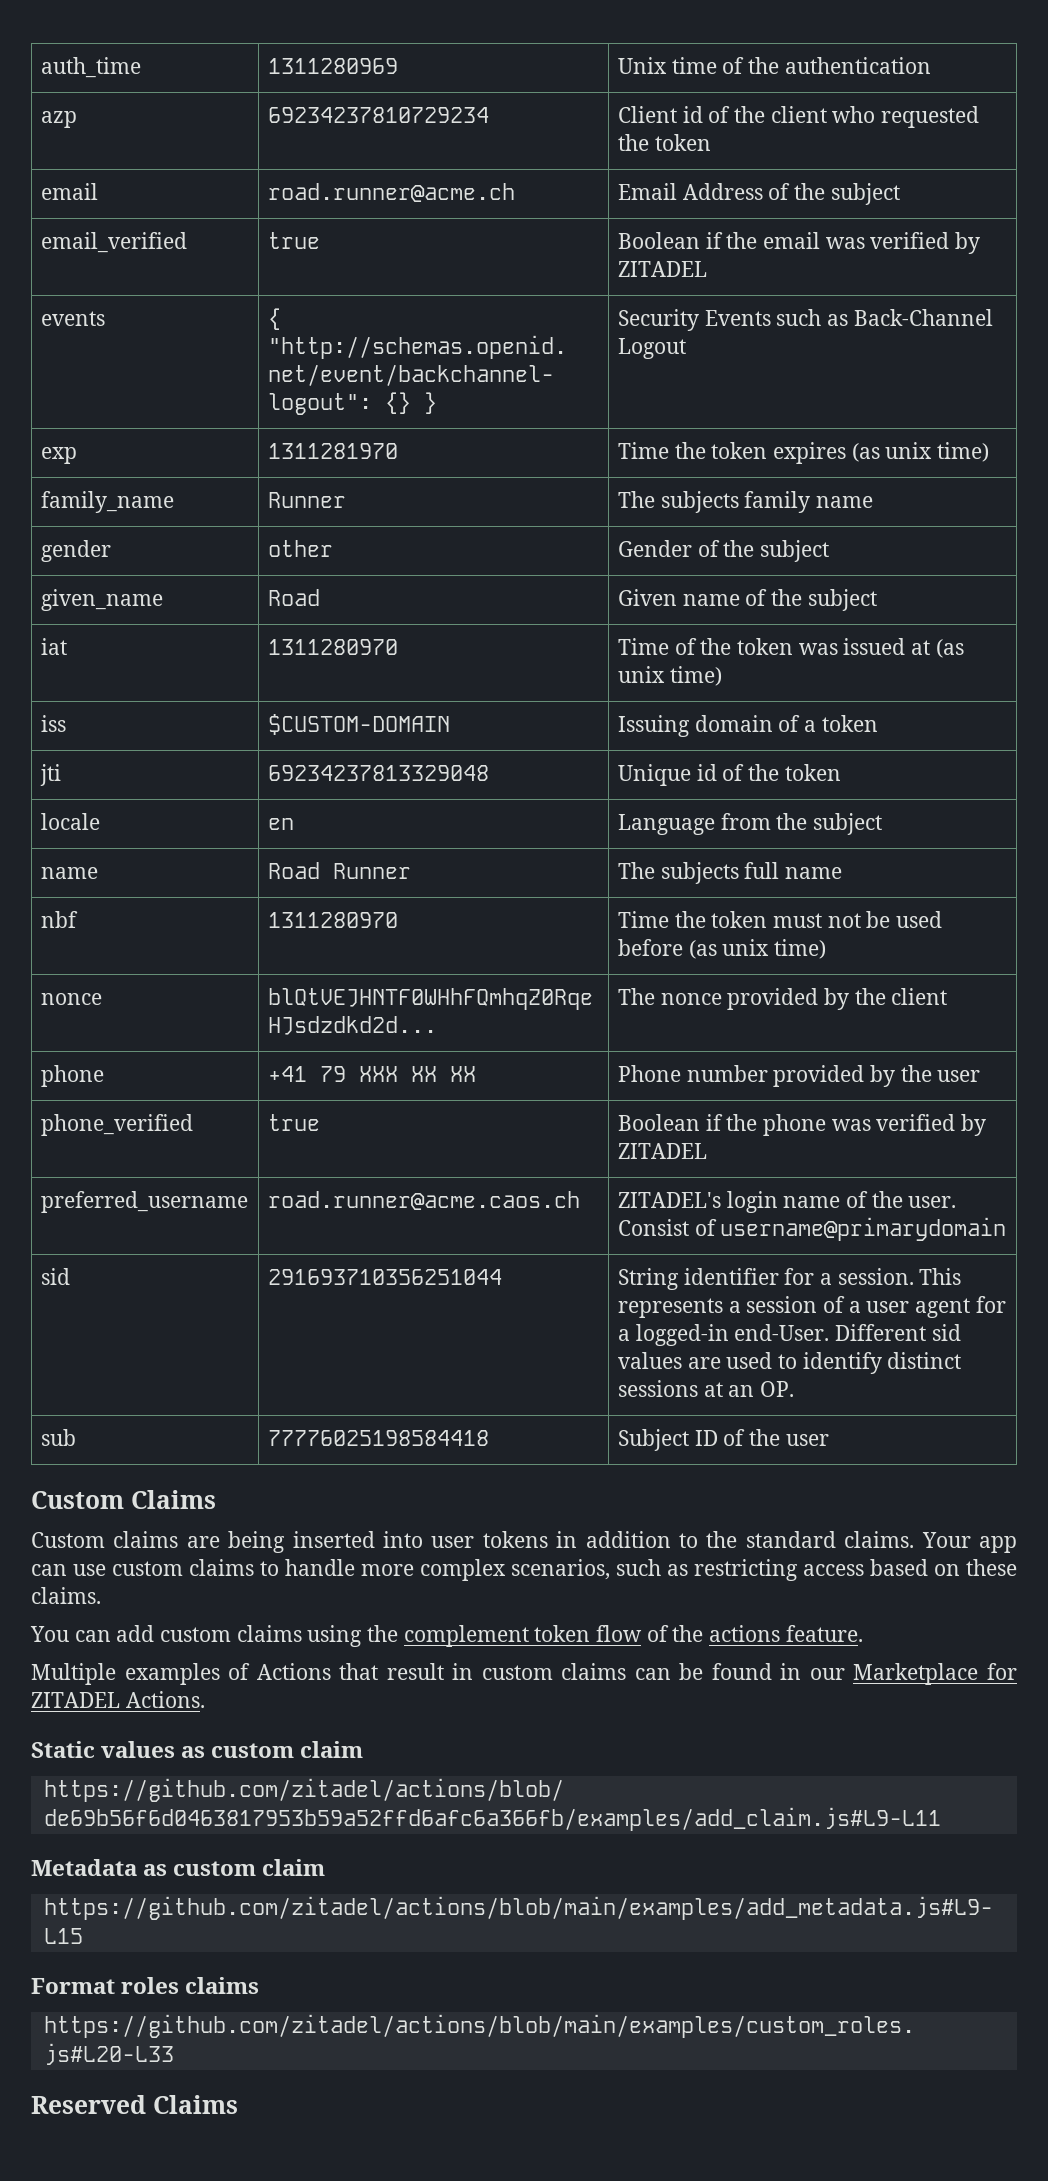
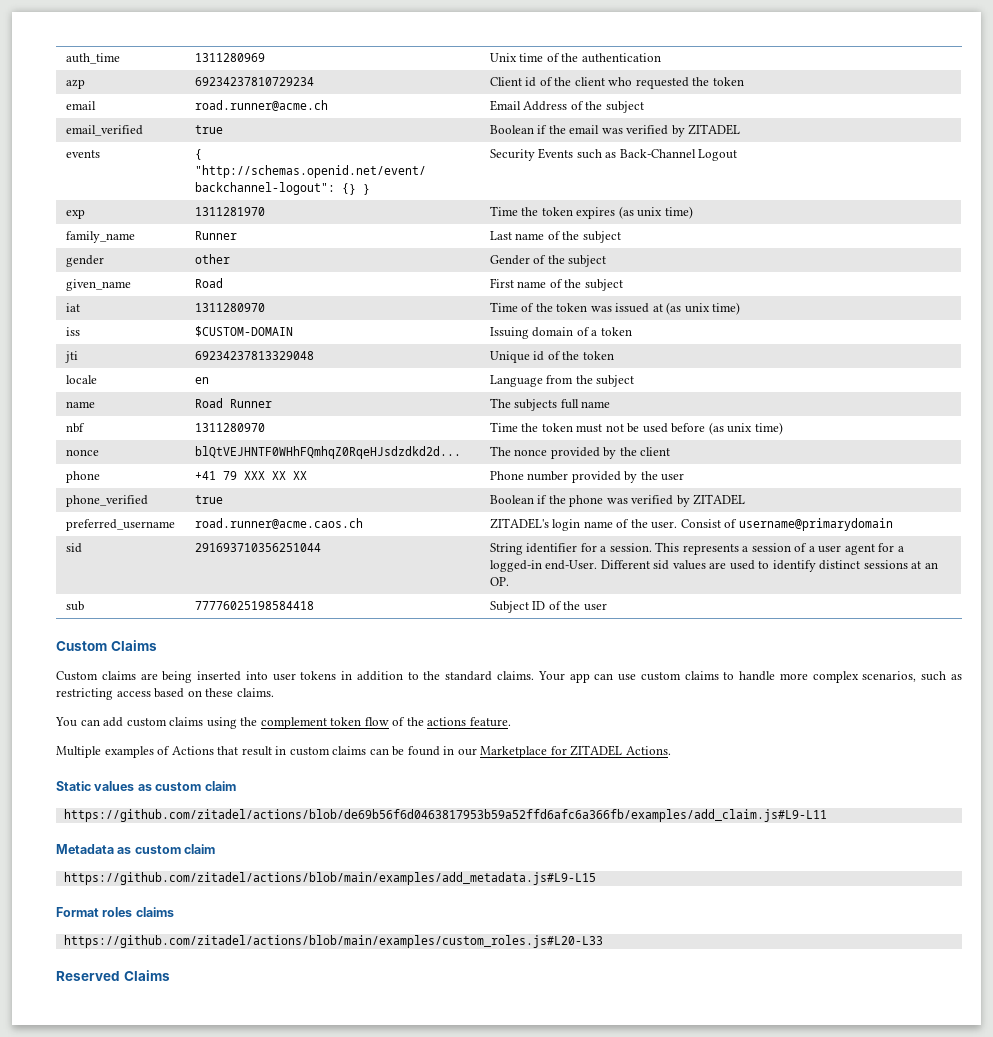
- family_name | Runner | The subjects family name
+ family_name | Runner | Last name of the subject
- given_name | Road | Given name of the subject
+ given_name | Road | First name of the subject

